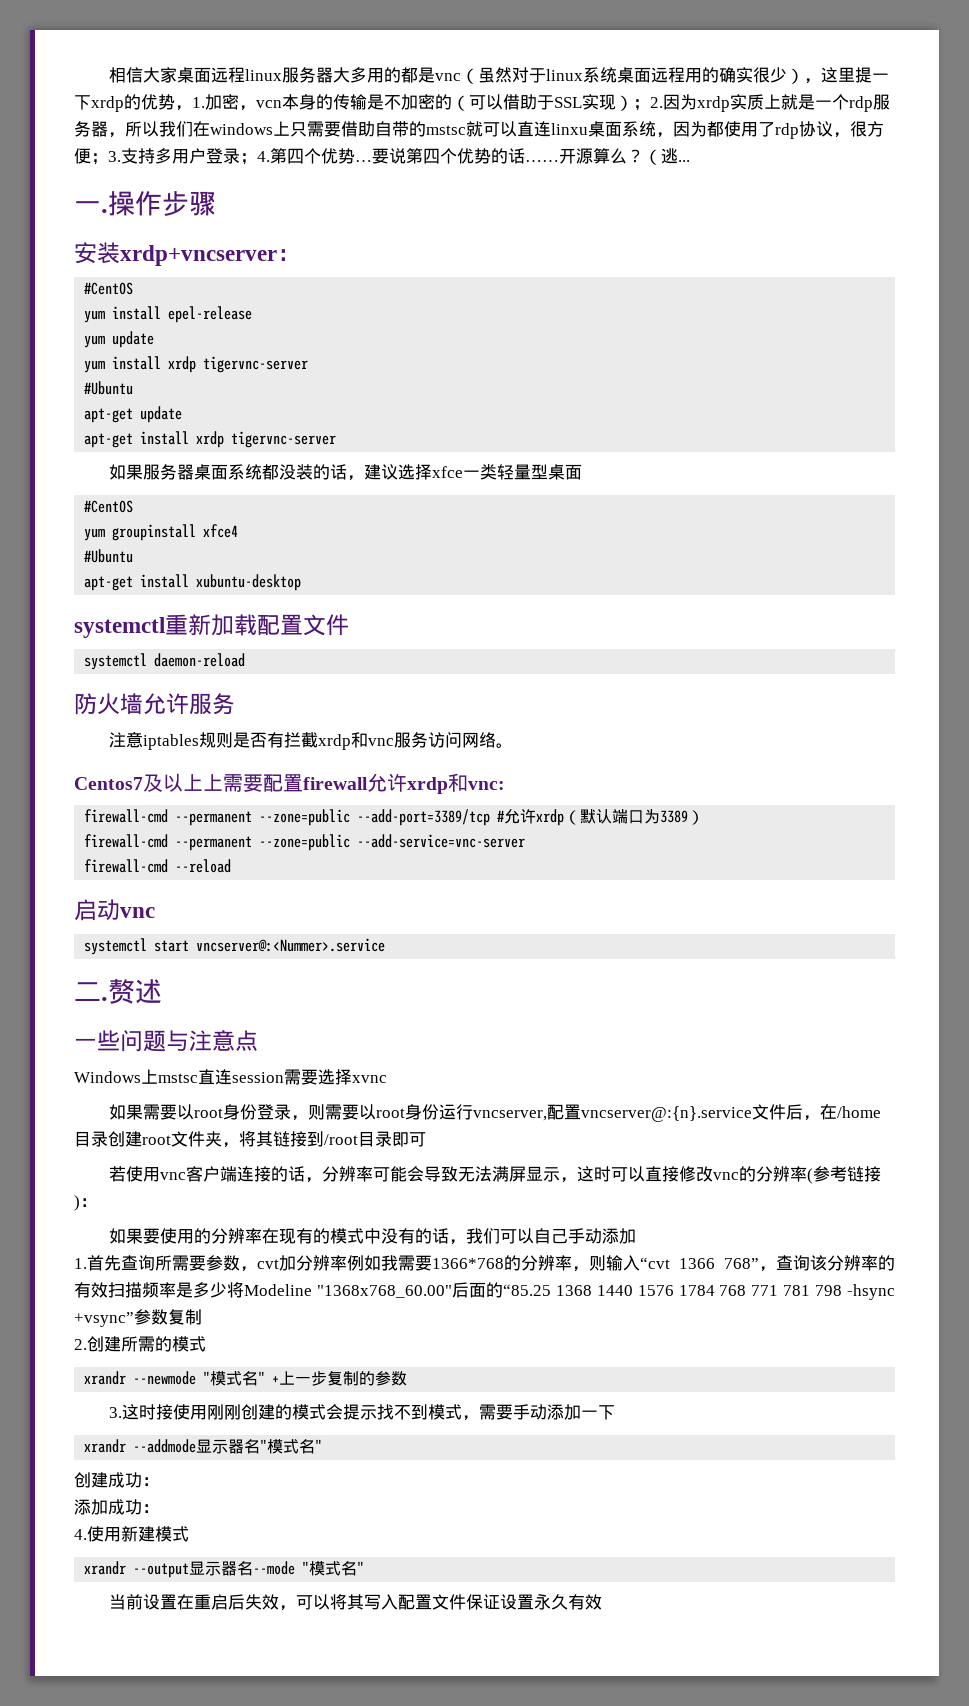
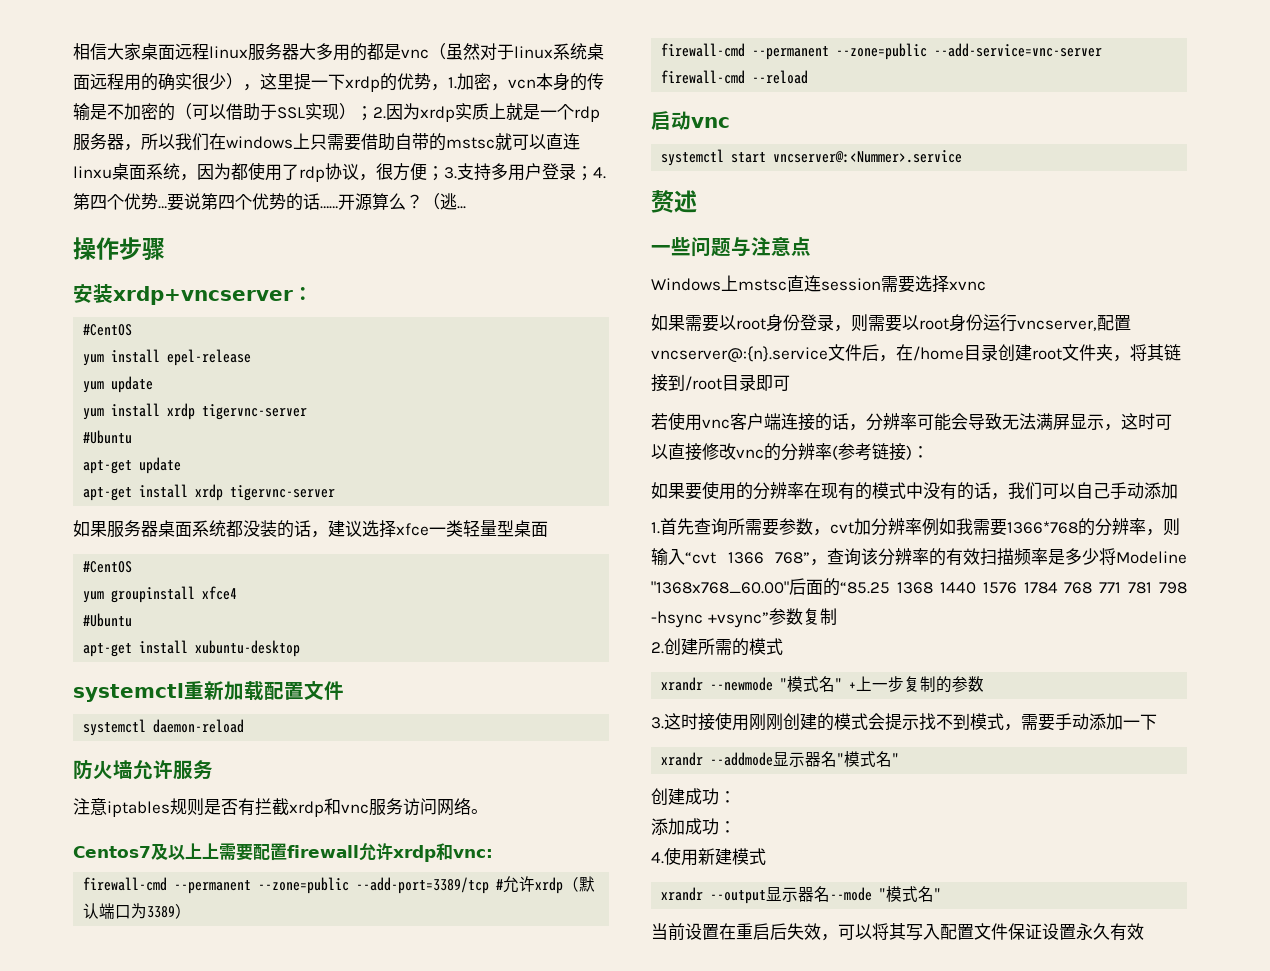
- 一.
- 二.

